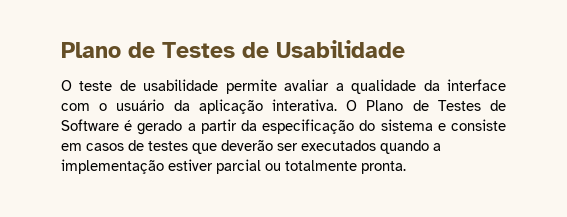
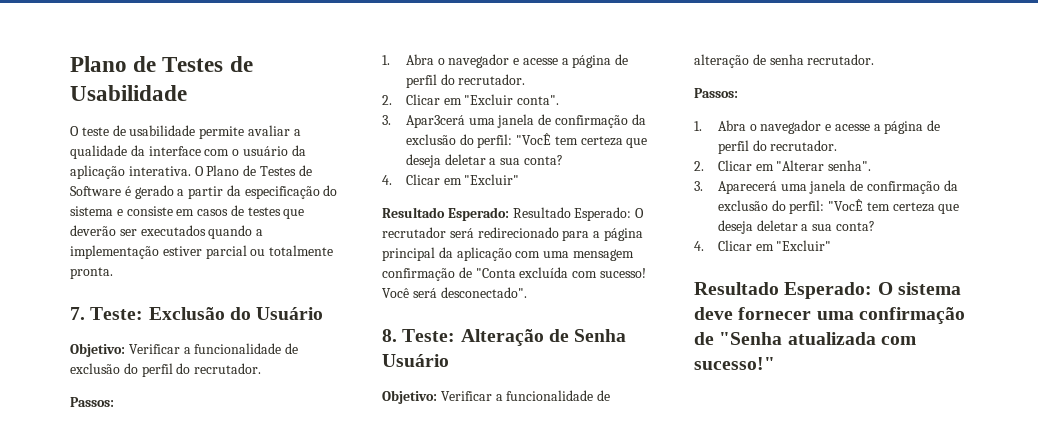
+ 7. Teste: Exclusão do Usuário
+ Objetivo: Verificar a funcionalidade de exclusão do perfil do recrutador.
+ Passos:
+ 1. Abra o navegador e acesse a página de perfil do recrutador.
+ 2. Clicar em "Excluir conta".
+ 3. Apar3cerá uma janela de confirmação da exclusão do perfil: "VocÊ tem certeza que deseja deletar a sua conta?
+ 4. Clicar em "Excluir"
+ Resultado Esperado: Resultado Esperado: O recrutador será redirecionado para a página principal da aplicação com uma mensagem confirmação de "Conta excluída com sucesso! Você será desconectado".
+ 8. Teste: Alteração de Senha Usuário
+ Objetivo: Verificar a funcionalidade de alteração de senha recrutador.
+ Passos:
+ 1. Abra o navegador e acesse a página de perfil do recrutador.
+ 2. Clicar em "Alterar senha".
+ 3. Aparecerá uma janela de confirmação da exclusão do perfil: "VocÊ tem certeza que deseja deletar a sua conta?
+ 4. Clicar em "Excluir"
+ Resultado Esperado: O sistema deve fornecer uma confirmação de "Senha atualizada com sucesso!"

